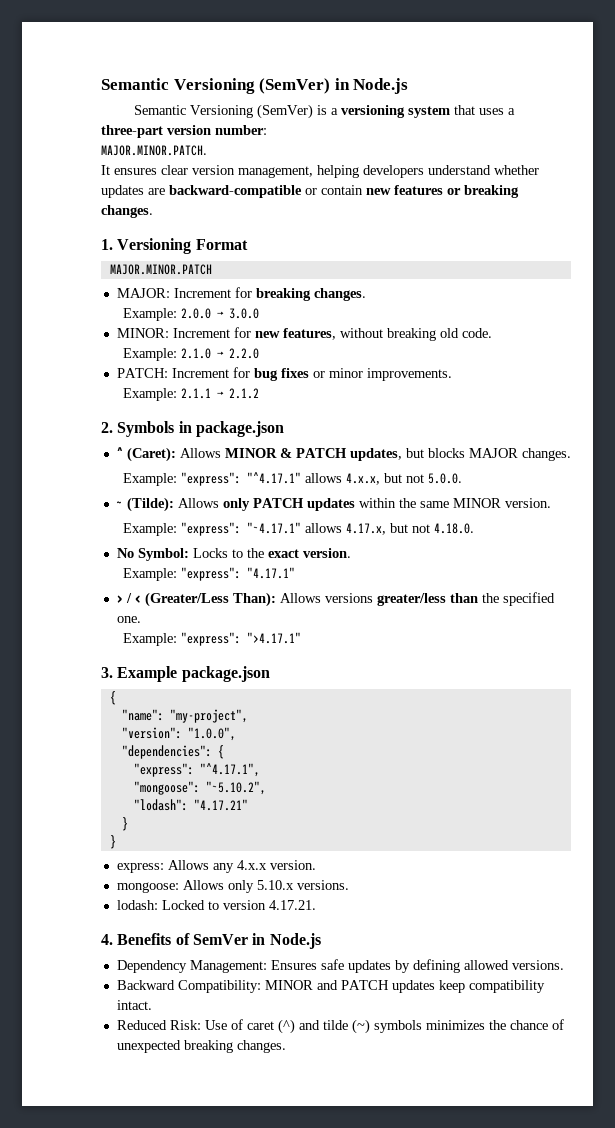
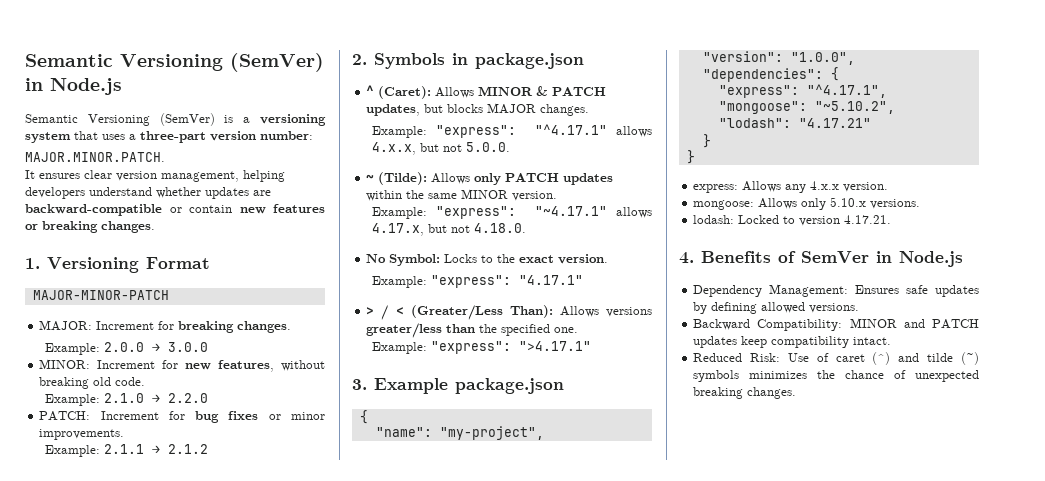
- MAJOR.MINOR.PATCH
+ MAJOR-MINOR-PATCH

